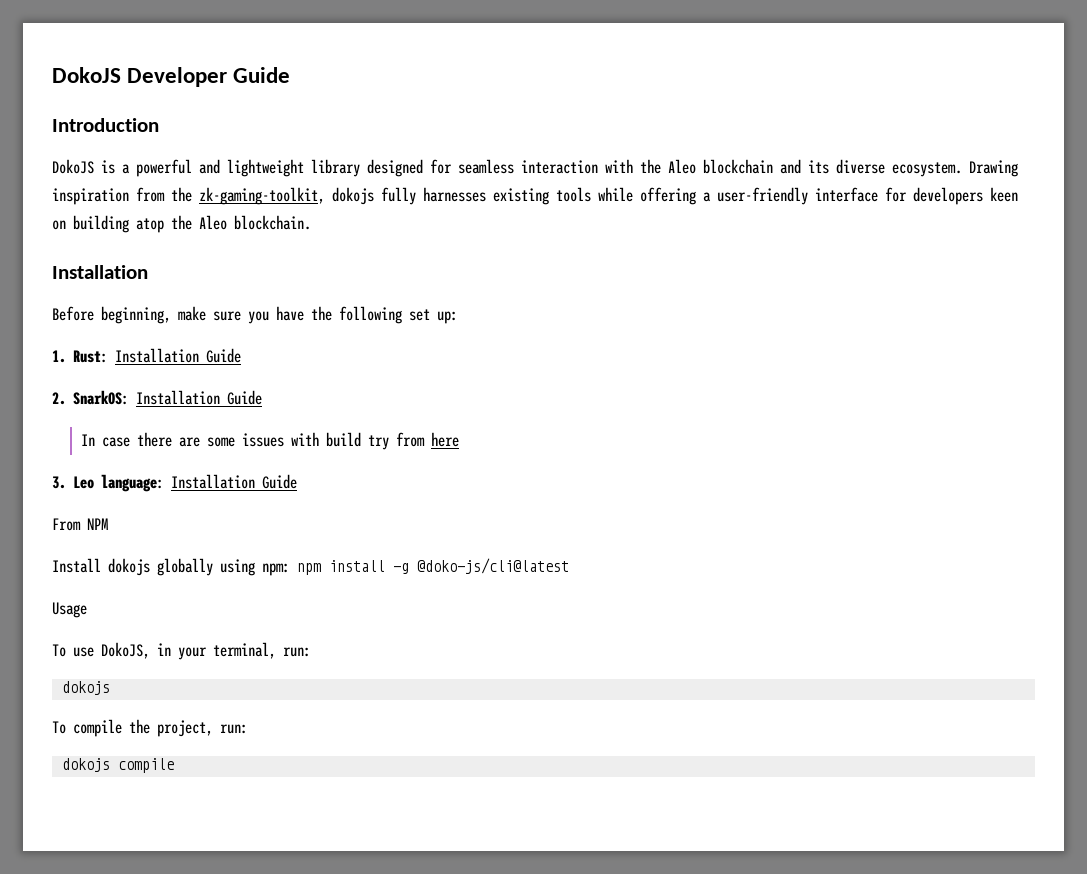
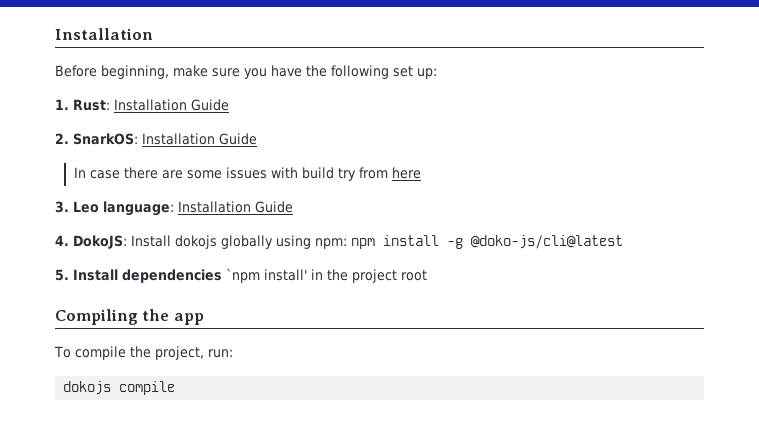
- DokoJS Developer Guide
- Introduction
- DokoJS is a powerful and lightweight library designed for seamless interaction with the Aleo blockchain and its diverse ecosystem. Drawing inspiration from the zk-gaming-toolkit, dokojs fully harnesses existing tools while offering a user-friendly interface for developers keen on building atop the Aleo blockchain.
- From NPM
- Install dokojs globally using npm: npm install -g @doko-js/cli@latest
+ 4. DokoJS: Install dokojs globally using npm: npm install -g @doko-js/cli@latest
- Usage
- To use DokoJS, in your terminal, run:
- dokojs
+ 5. Install dependencies `npm install' in the project root
+ Compiling the app

